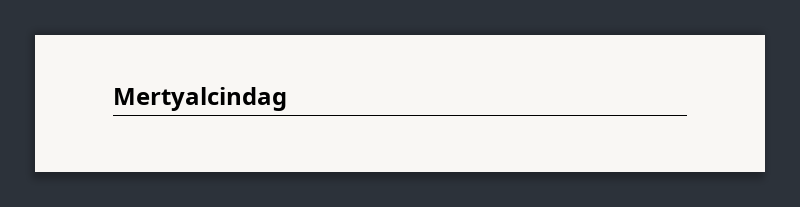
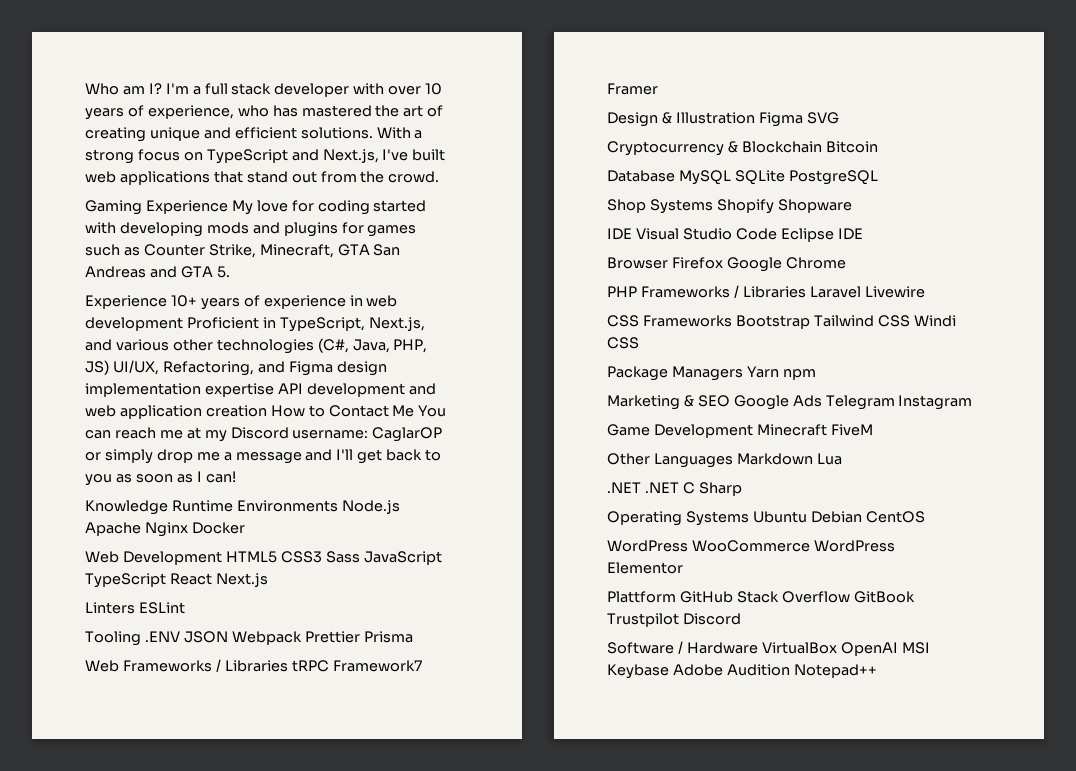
- Mertyalcindag
+ Who am I? I'm a full stack developer with over 10 years of experience, who has mastered the art of creating unique and efficient solutions. With a strong focus on TypeScript and Next.js, I've built web applications that stand out from the crowd.
+ Gaming Experience My love for coding started with developing mods and plugins for games such as Counter Strike, Minecraft, GTA San Andreas and GTA 5.
+ Experience 10+ years of experience in web development Proficient in TypeScript, Next.js, and various other technologies (C#, Java, PHP, JS) UI/UX, Refactoring, and Figma design implementation expertise API development and web application creation How to Contact Me You can reach me at my Discord username: CaglarOP or simply drop me a message and I'll get back to you as soon as I can!
+ Knowledge Runtime Environments Node.js Apache Nginx Docker
+ Web Development HTML5 CSS3 Sass JavaScript TypeScript React Next.js
+ Linters ESLint
+ Tooling .ENV JSON Webpack Prettier Prisma
+ Web Frameworks / Libraries tRPC Framework7 Framer
+ Design & Illustration Figma SVG
+ Cryptocurrency & Blockchain Bitcoin
+ Database MySQL SQLite PostgreSQL
+ Shop Systems Shopify Shopware
+ IDE Visual Studio Code Eclipse IDE
+ Browser Firefox Google Chrome
+ PHP Frameworks / Libraries Laravel Livewire
+ CSS Frameworks Bootstrap Tailwind CSS Windi CSS
+ Package Managers Yarn npm
+ Marketing & SEO Google Ads Telegram Instagram
+ Game Development Minecraft FiveM
+ Other Languages Markdown Lua
+ .NET .NET C Sharp
+ Operating Systems Ubuntu Debian CentOS
+ WordPress WooCommerce WordPress Elementor
+ Plattform GitHub Stack Overflow GitBook Trustpilot Discord
+ Software / Hardware VirtualBox OpenAI MSI Keybase Adobe Audition Notepad++

